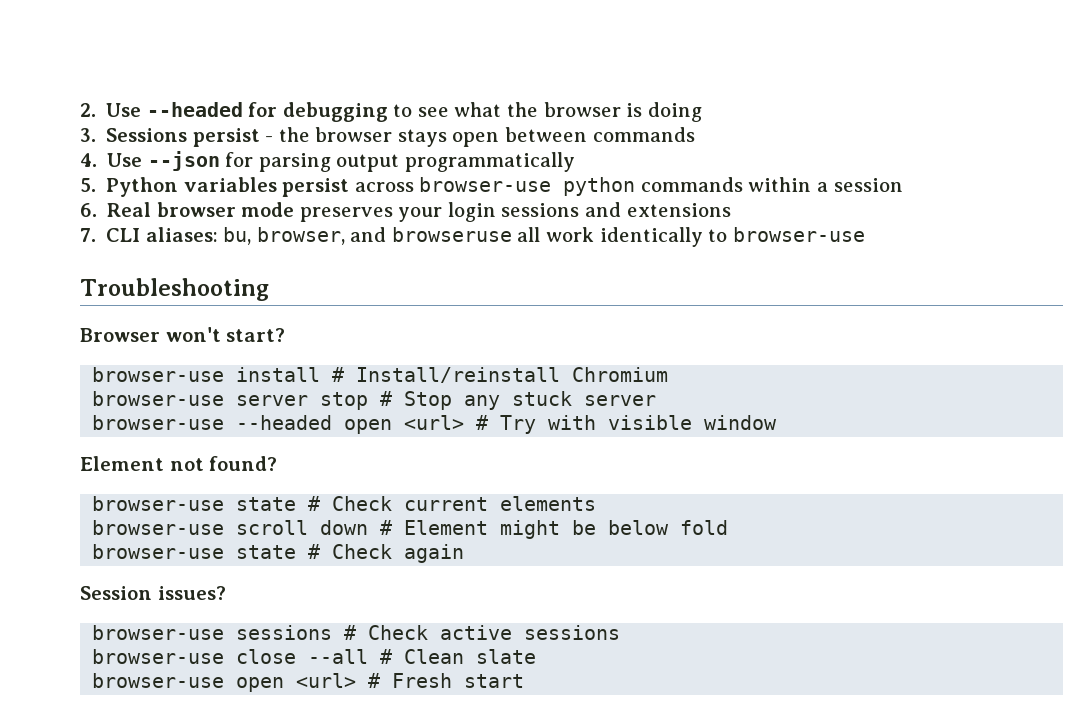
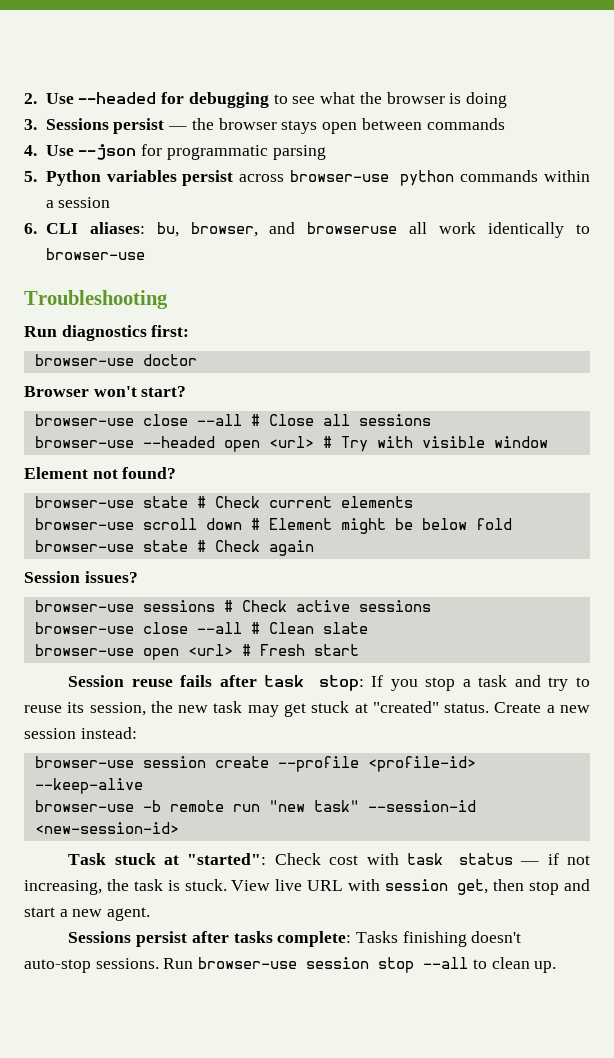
- 3. Sessions persist - the browser stays open between commands
+ 3. Sessions persist — the browser stays open between commands
- 4. Use --json for parsing output programmatically
+ 4. Use --json for programmatic parsing
- 6. Real browser mode preserves your login sessions and extensions
- 7. CLI aliases: bu, browser, and browseruse all work identically to browser-use
+ 6. CLI aliases: bu, browser, and browseruse all work identically to browser-use
+ Run diagnostics first:
+ browser-use doctor
- browser-use install # Install/reinstall Chromium
- browser-use server stop # Stop any stuck server
+ browser-use close --all # Close all sessions
+ Session reuse fails after task stop: If you stop a task and try to reuse its session, the new task may get stuck at "created" status. Create a new session instead:
+ browser-use session create --profile <profile-id> --keep-alive
+ browser-use -b remote run "new task" --session-id <new-session-id>
+ Task stuck at "started": Check cost with task status — if not increasing, the task is stuck. View live URL with session get, then stop and start a new agent.
+ Sessions persist after tasks complete: Tasks finishing doesn't auto-stop sessions. Run browser-use session stop --all to clean up.

